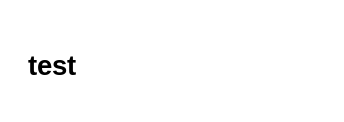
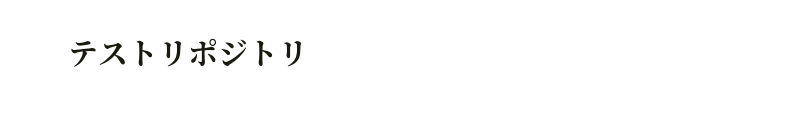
- test
+ テストリポジトリ

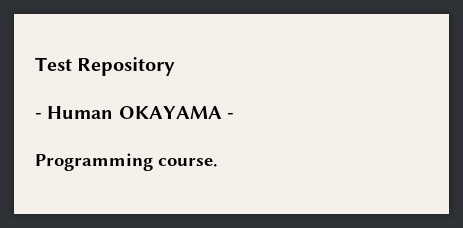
- テストリポジトリ
+ Test Repository
+ - Human OKAYAMA -
+ Programming course.

